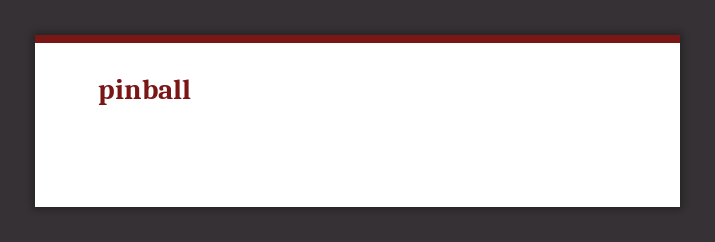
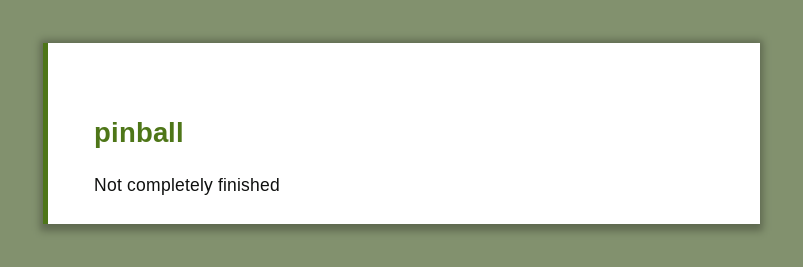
+ Not completely finished

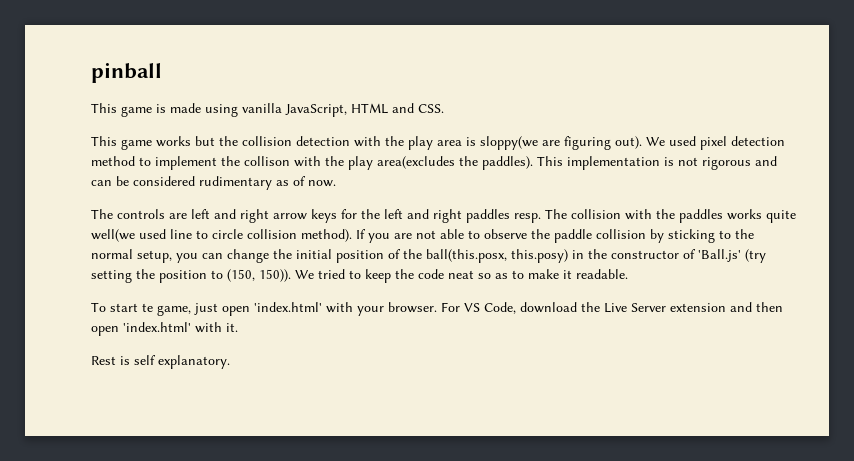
- Not completely finished
+ This game is made using vanilla JavaScript, HTML and CSS.
+ This game works but the collision detection with the play area is sloppy(we are figuring out). We used pixel detection method to implement the collison with the play area(excludes the paddles). This implementation is not rigorous and can be considered rudimentary as of now.
+ The controls are left and right arrow keys for the left and right paddles resp. The collision with the paddles works quite well(we used line to circle collision method). If you are not able to observe the paddle collision by sticking to the normal setup, you can change the initial position of the ball(this.posx, this.posy) in the constructor of 'Ball.js' (try setting the position to (150, 150)). We tried to keep the code neat so as to make it readable.
+ To start te game, just open 'index.html' with your browser. For VS Code, download the Live Server extension and then open 'index.html' with it.
+ Rest is self explanatory.

